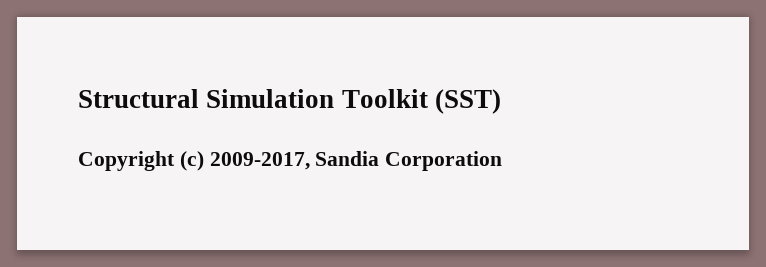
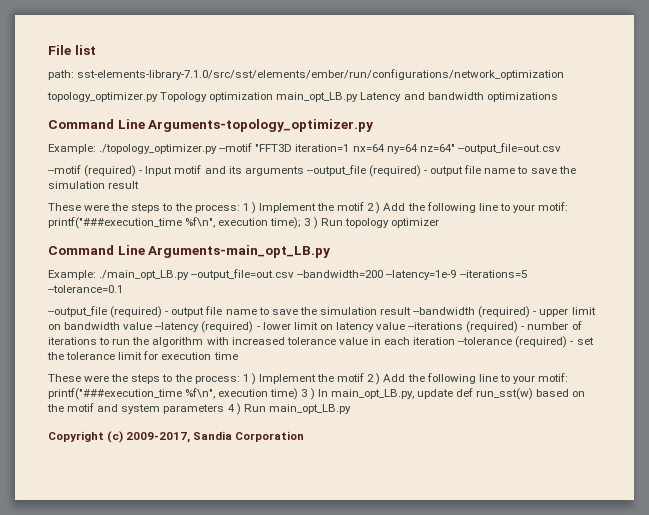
- Structural Simulation Toolkit (SST)
+ File list
+ path: sst-elements-library-7.1.0/src/sst/elements/ember/run/configurations/network_optimization
+ topology_optimizer.py Topology optimization main_opt_LB.py Latency and bandwidth optimizations
+ Command Line Arguments-topology_optimizer.py
+ Example: ./topology_optimizer.py --motif "FFT3D iteration=1 nx=64 ny=64 nz=64" --output_file=out.csv
+ --motif (required) - Input motif and its arguments --output_file (required) - output file name to save the simulation result
+ These were the steps to the process: 1 ) Implement the motif 2 ) Add the following line to your motif: printf("###execution_time %f\n", execution time); 3 ) Run topology optimizer
+ Command Line Arguments-main_opt_LB.py
+ Example: ./main_opt_LB.py --output_file=out.csv --bandwidth=200 --latency=1e-9 --iterations=5 --tolerance=0.1
+ --output_file (required) - output file name to save the simulation result --bandwidth (required) - upper limit on bandwidth value --latency (required) - lower limit on latency value --iterations (required) - number of iterations to run the algorithm with increased tolerance value in each iteration --tolerance (required) - set the tolerance limit for execution time
+ These were the steps to the process: 1 ) Implement the motif 2 ) Add the following line to your motif: printf("###execution_time %f\n", execution time) 3 ) In main_opt_LB.py, update def run_sst(w) based on the motif and system parameters 4 ) Run main_opt_LB.py

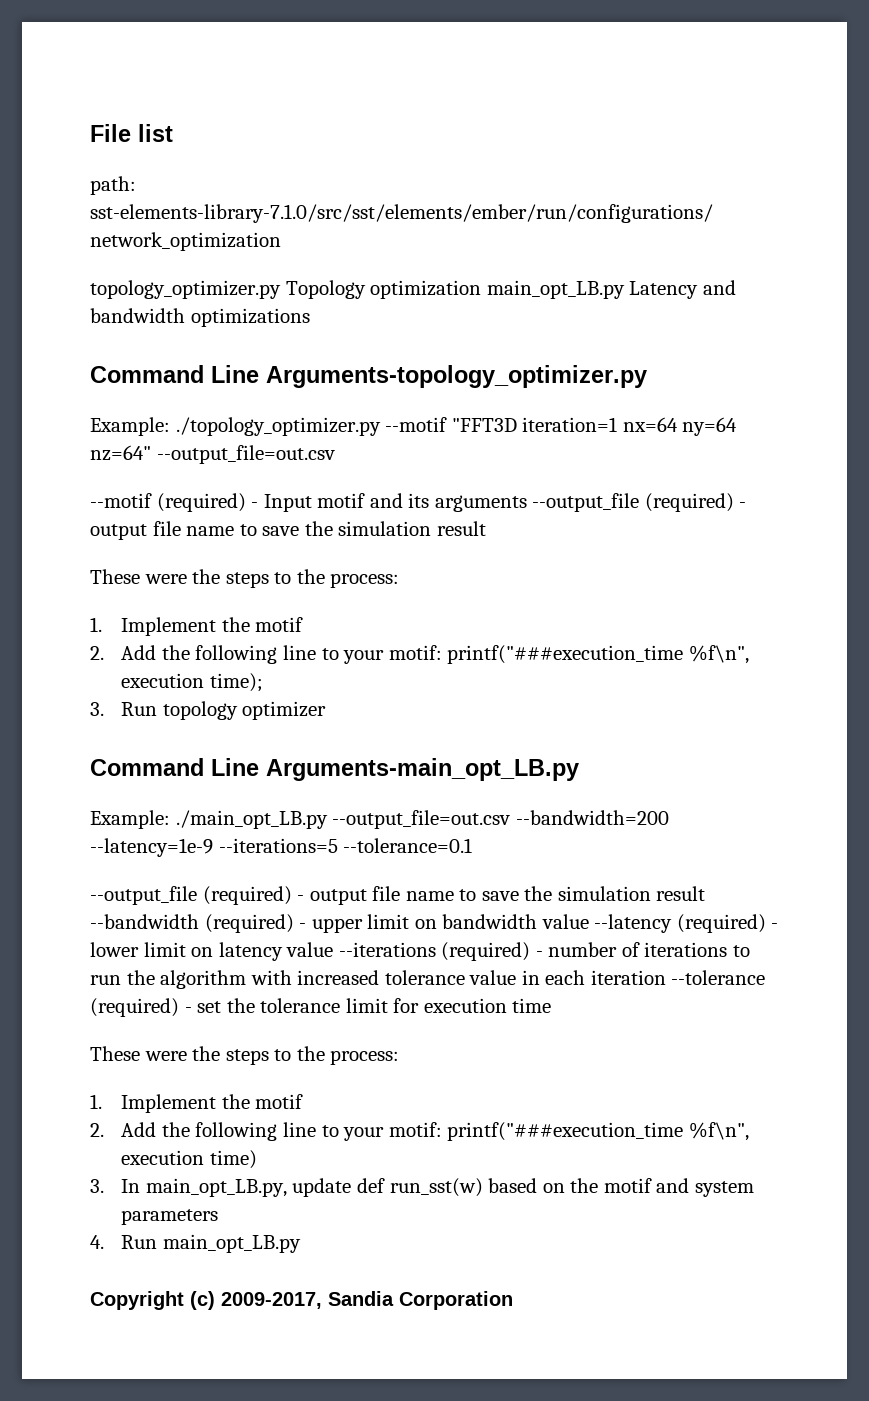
  --motif (required) - Input motif and its arguments --output_file (required) - output file name to save the simulation result
- These were the steps to the process: 1 ) Implement the motif 2 ) Add the following line to your motif: printf("###execution_time %f\n", execution time); 3 ) Run topology optimizer
+ These were the steps to the process:
+ 1. Implement the motif
+ 2. Add the following line to your motif: printf("###execution_time %f\n", execution time);
+ 3. Run topology optimizer
  --output_file (required) - output file name to save the simulation result --bandwidth (required) - upper limit on bandwidth value --latency (required) - lower limit on latency value --iterations (required) - number of iterations to run the algorithm with increased tolerance value in each iteration --tolerance (required) - set the tolerance limit for execution time
- These were the steps to the process: 1 ) Implement the motif 2 ) Add the following line to your motif:
+ These were the steps to the process:
+ 1. Implement the motif
+ 2. Add the following line to your motif:
- printf("###execution_time %f\n", execution time) 3 ) In main_opt_LB.py, update def run_sst(w) based on the motif and system parameters 4 ) Run main_opt_LB.py
+ printf("###execution_time %f\n", execution time)
+ 3. In main_opt_LB.py, update def run_sst(w) based on the motif and system parameters
+ 4. Run main_opt_LB.py

